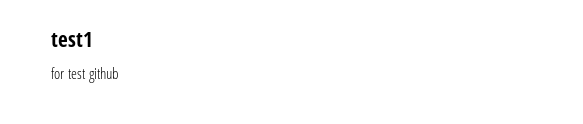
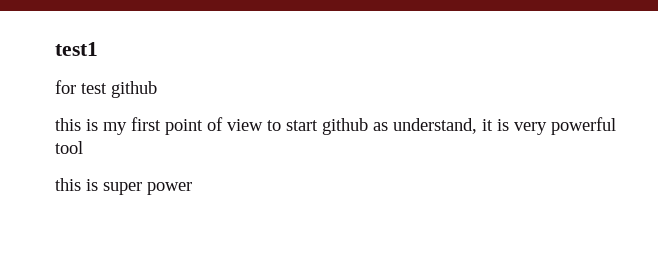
+ this is my first point of view to start github as understand, it is very powerful tool
+ this is super power

